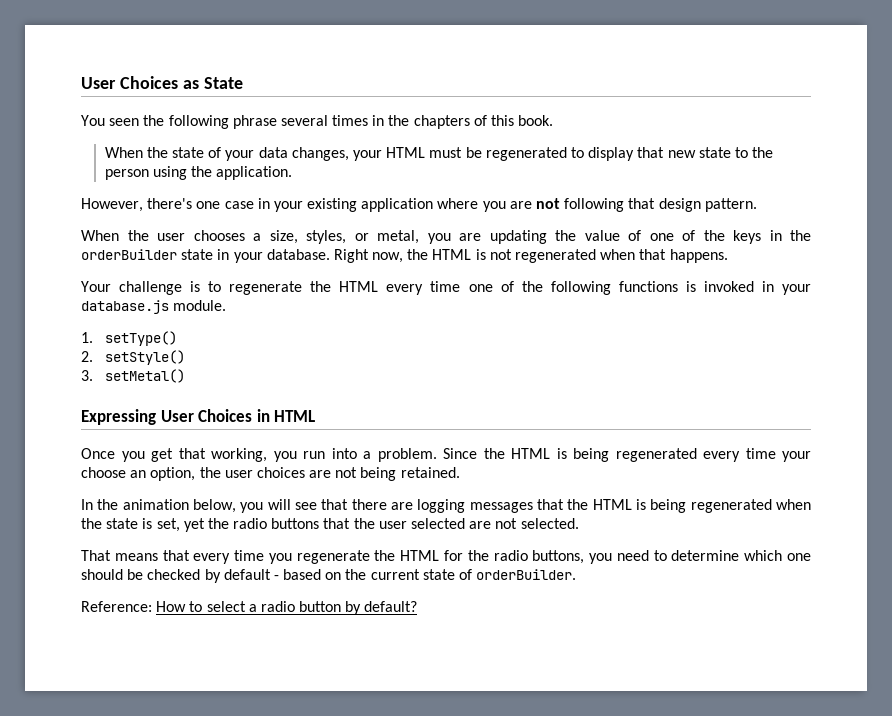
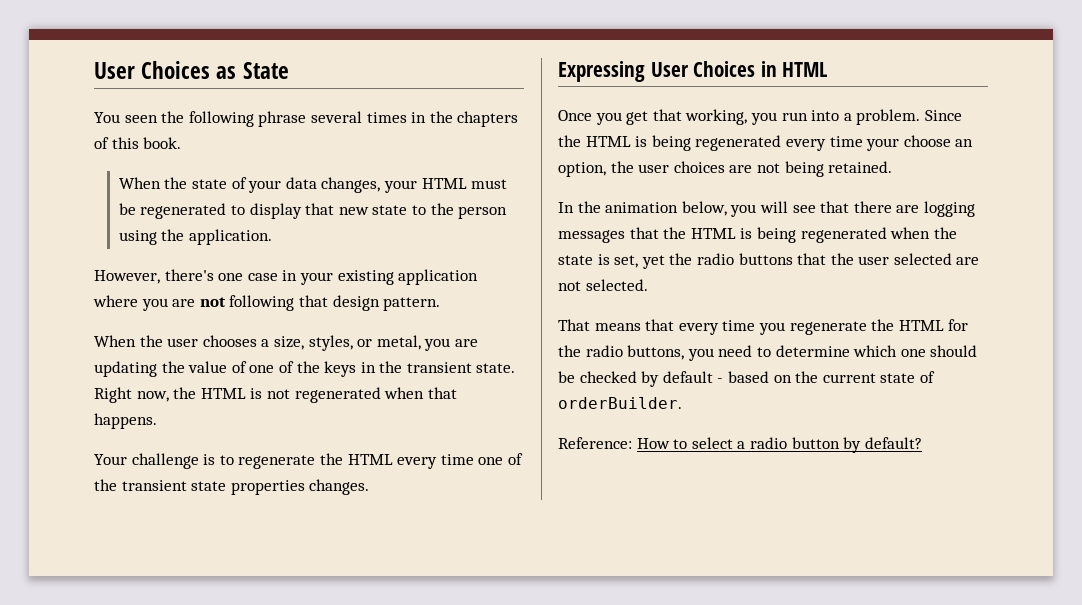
- When the user chooses a size, styles, or metal, you are updating the value of one of the keys in the orderBuilder state in your database.
+ When the user chooses a size, styles, or metal, you are updating the value of one of the keys in the transient state.
- Your challenge is to regenerate the HTML every time one of the following functions is invoked in your database.js module.
- 1. setType()
- 2. setStyle()
- 3. setMetal()
+ Your challenge is to regenerate the HTML every time one of the transient state properties changes.

